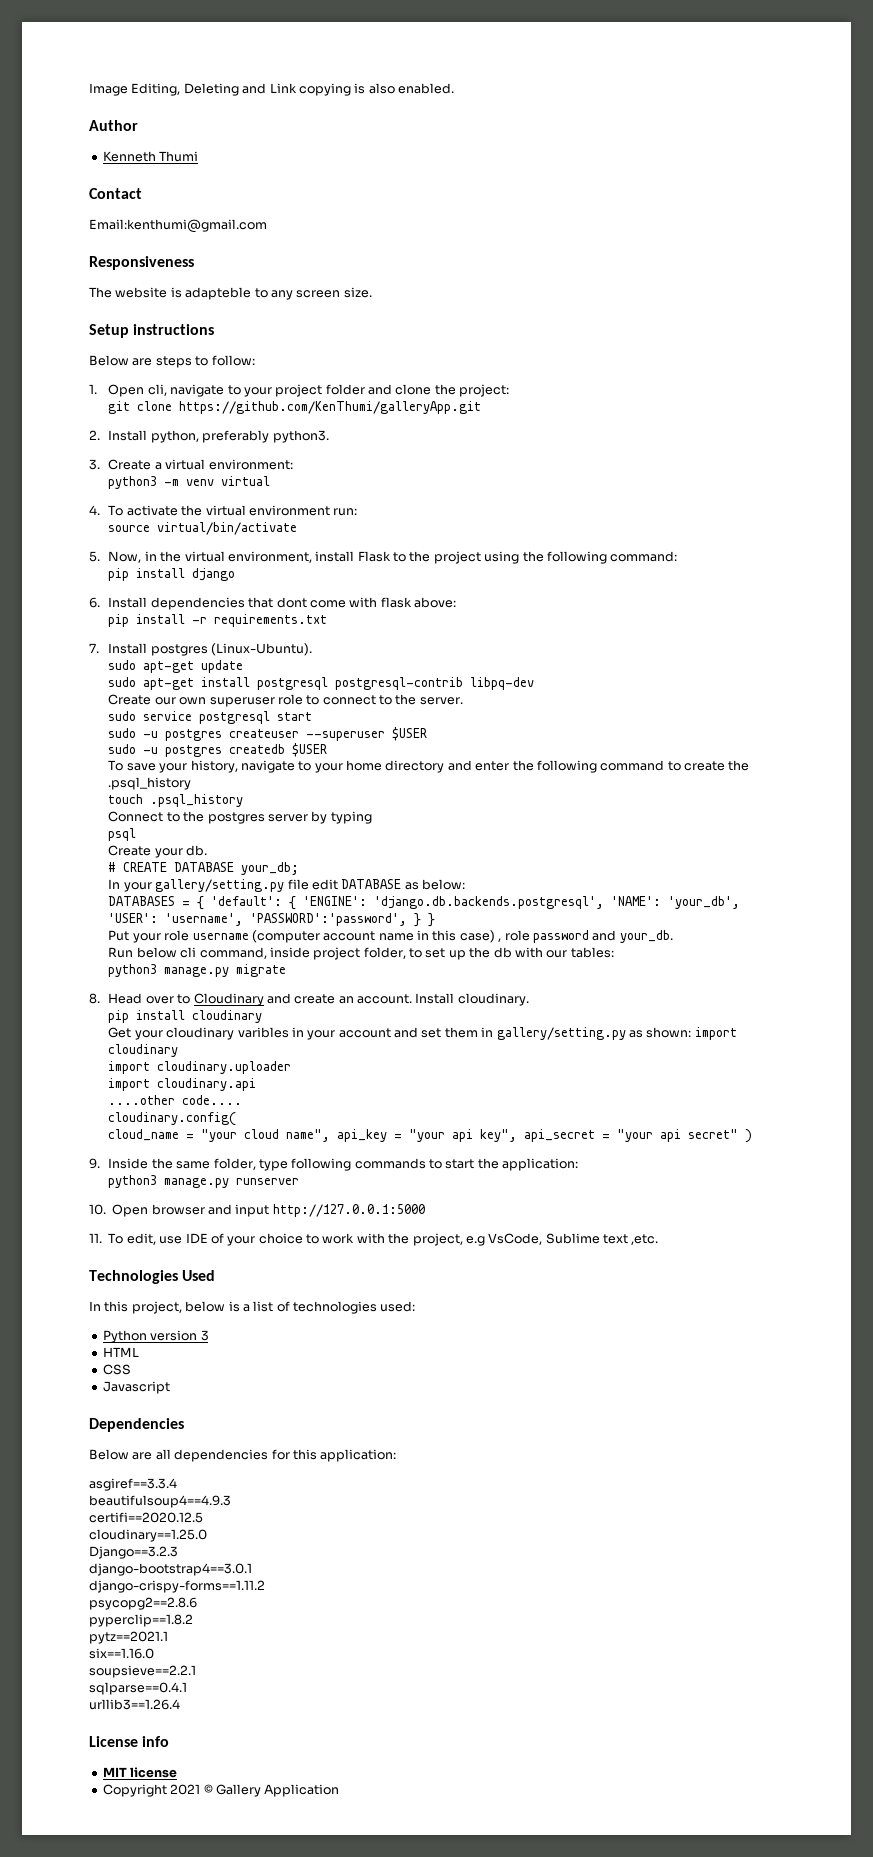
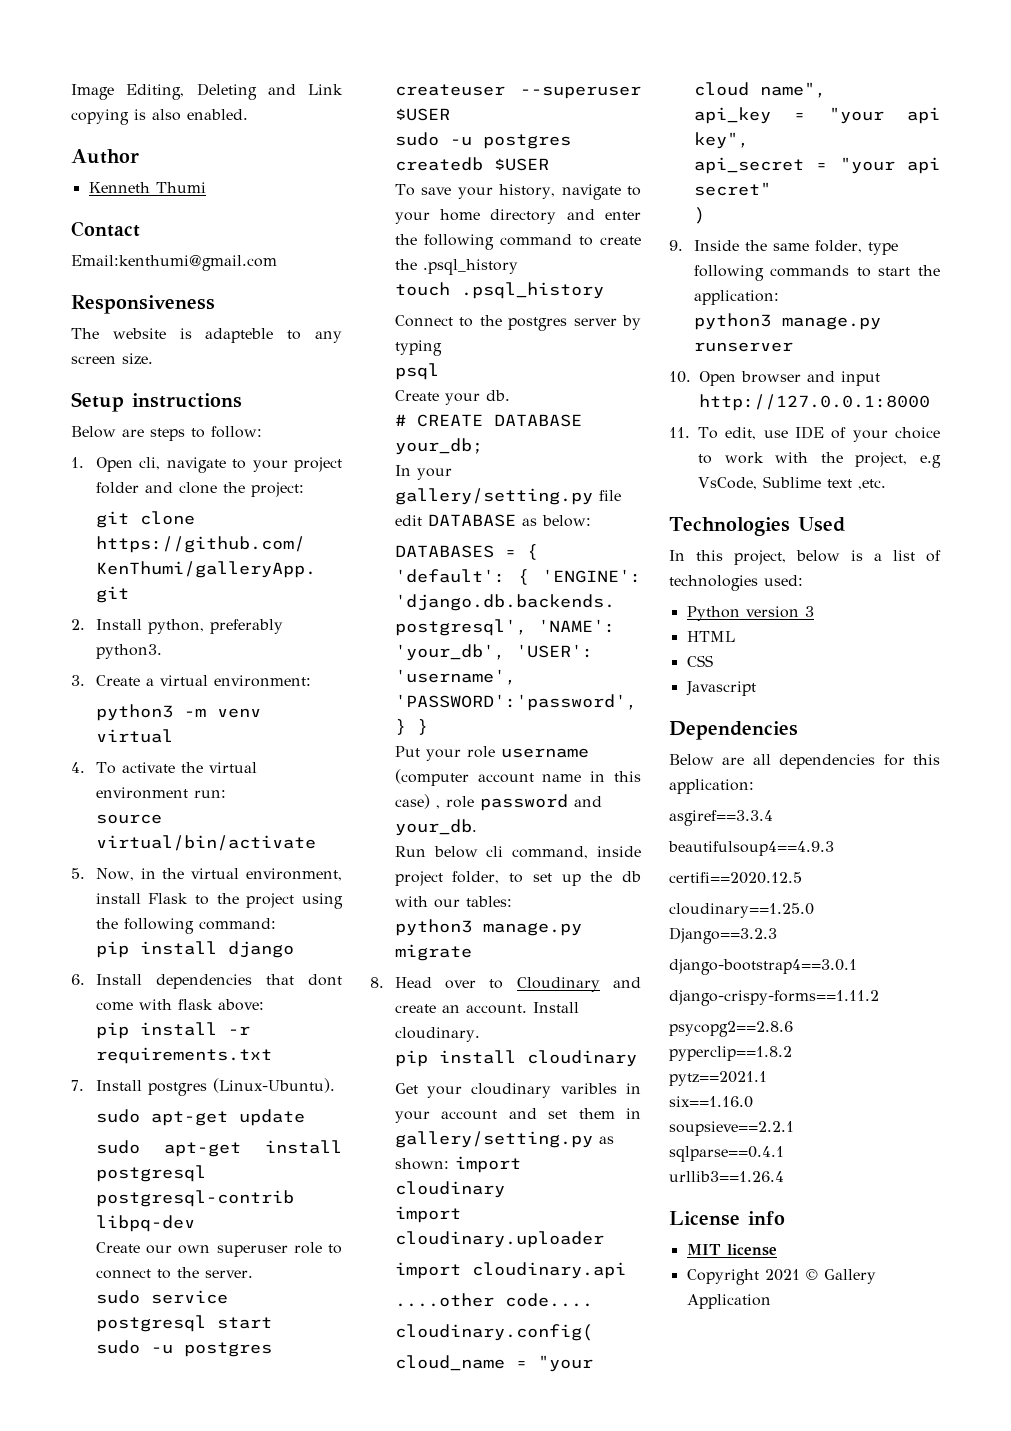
- cloud_name = "your cloud name", api_key = "your api key", api_secret = "your api secret" )
+ cloud_name = "your cloud name",
+ api_key = "your api key",
+ api_secret = "your api secret"
+ )
- 10. Open browser and input http://127.0.0.1:5000
+ 10. Open browser and input http://127.0.0.1:8000

